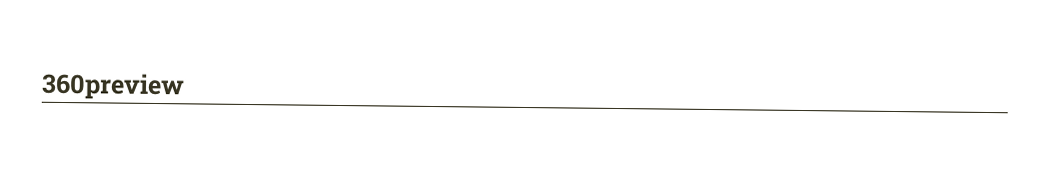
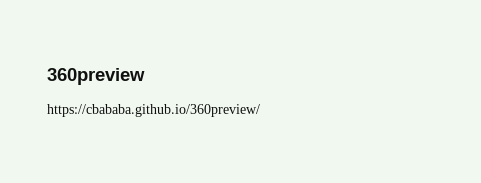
+ https://cbababa.github.io/360preview/

